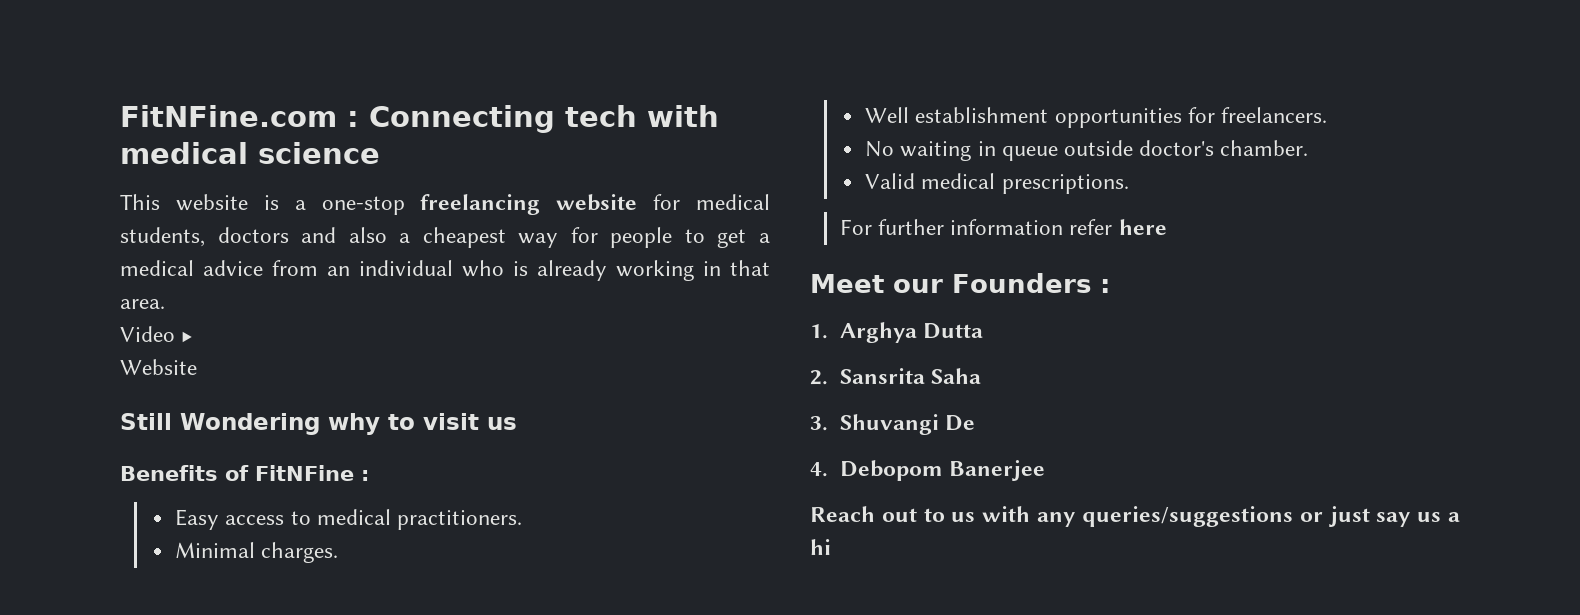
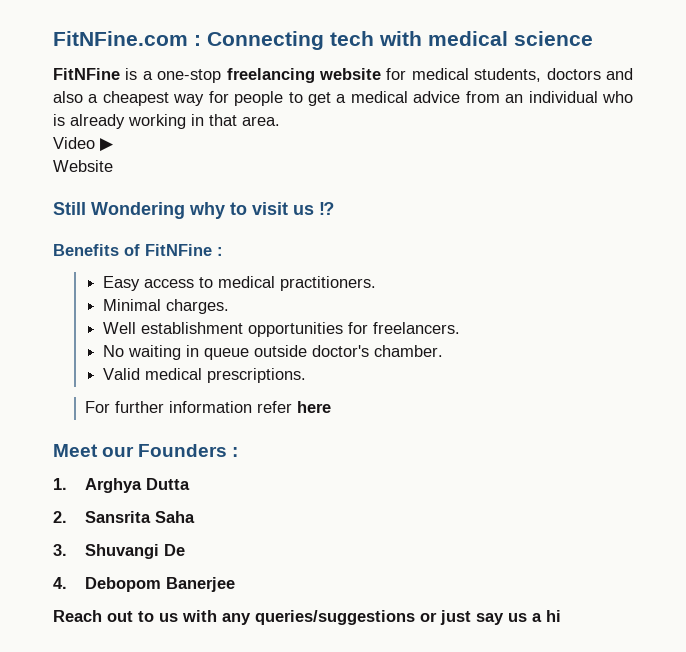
- This website is a one-stop freelancing website for medical students, doctors and also a cheapest way for people to get a medical advice from an individual who is already working in that area.
+ FitNFine is a one-stop freelancing website for medical students, doctors and also a cheapest way for people to get a medical advice from an individual who is already working in that area.
- Still Wondering why to visit us
+ Still Wondering why to visit us ⁉

